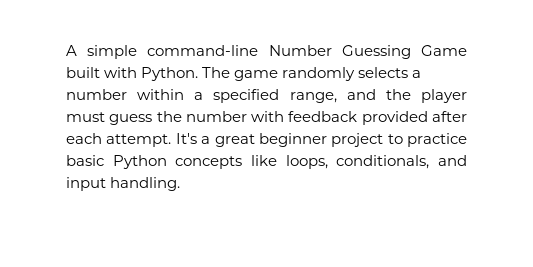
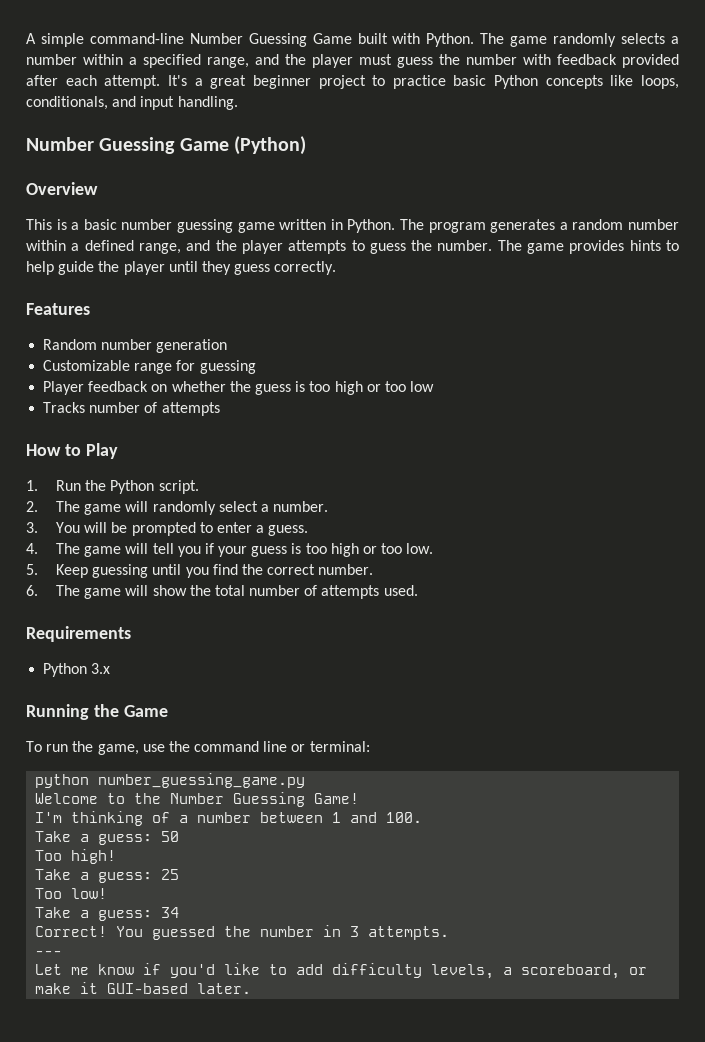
+ Number Guessing Game (Python)
+ Overview
+ This is a basic number guessing game written in Python. The program generates a random number within a defined range, and the player attempts to guess the number. The game provides hints to help guide the player until they guess correctly.
+ Features
+ Random number generation
+ Customizable range for guessing
+ Player feedback on whether the guess is too high or too low
+ Tracks number of attempts
+ How to Play
+ 1. Run the Python script.
+ 2. The game will randomly select a number.
+ 3. You will be prompted to enter a guess.
+ 4. The game will tell you if your guess is too high or too low.
+ 5. Keep guessing until you find the correct number.
+ 6. The game will show the total number of attempts used.
+ Requirements
+ Python 3.x
+ Running the Game
+ To run the game, use the command line or terminal:
+ python number_guessing_game.py
+ Welcome to the Number Guessing Game!
+ I'm thinking of a number between 1 and 100.
+ Take a guess: 50
+ Too high!
+ Take a guess: 25
+ Too low!
+ Take a guess: 34
+ Correct! You guessed the number in 3 attempts.
+ ---
+ Let me know if you'd like to add difficulty levels, a scoreboard, or make it GUI-based later.

